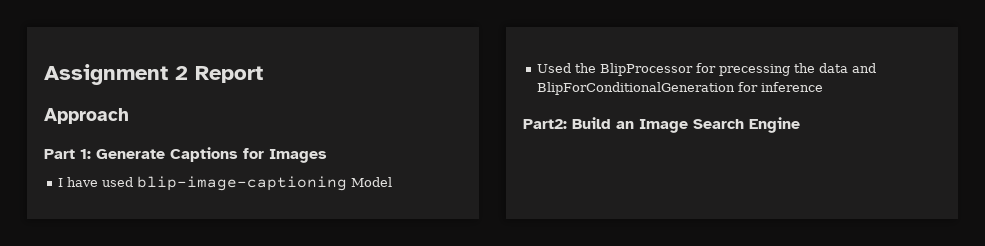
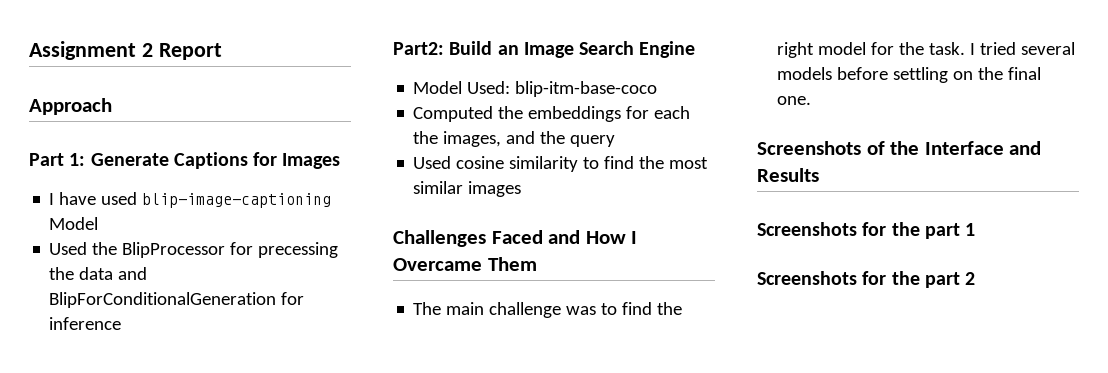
+ Model Used: blip-itm-base-coco
+ Computed the embeddings for each the images, and the query
+ Used cosine similarity to find the most similar images
+ Challenges Faced and How I Overcame Them
+ The main challenge was to find the right model for the task. I tried several models before settling on the final one.
+ Screenshots of the Interface and Results
+ Screenshots for the part 1
+ Screenshots for the part 2

